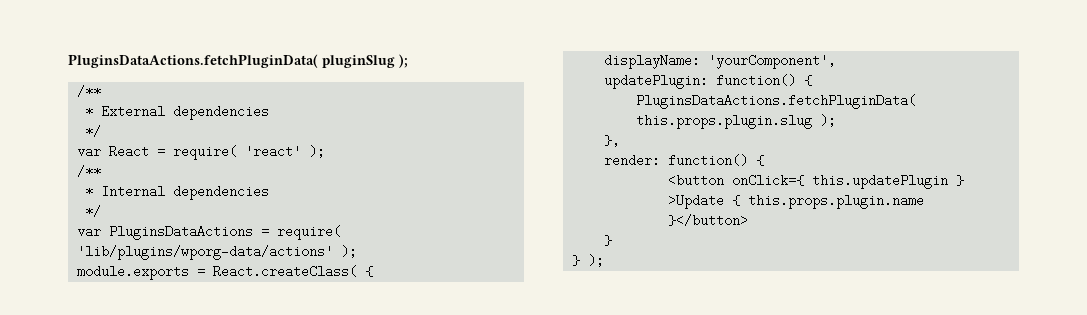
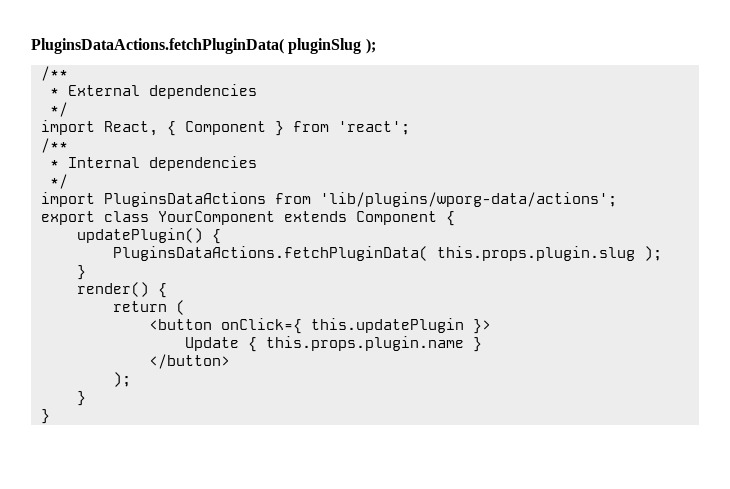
- var React = require( 'react' );
+ import React, { Component } from 'react';
- var PluginsDataActions = require( 'lib/plugins/wporg-data/actions' );
- module.exports = React.createClass( {
- displayName: 'yourComponent',
- updatePlugin: function() {
+ import PluginsDataActions from 'lib/plugins/wporg-data/actions';
+ export class YourComponent extends Component {
+ updatePlugin() {
  PluginsDataActions.fetchPluginData( this.props.plugin.slug );
- },
- render: function() {
+ }
+ render() {
+ return (
- <button onClick={ this.updatePlugin } >Update { this.props.plugin.name }</button>
+ <button onClick={ this.updatePlugin }>
+ Update { this.props.plugin.name }
+ </button>
+ );
  }
- } );
+ }

